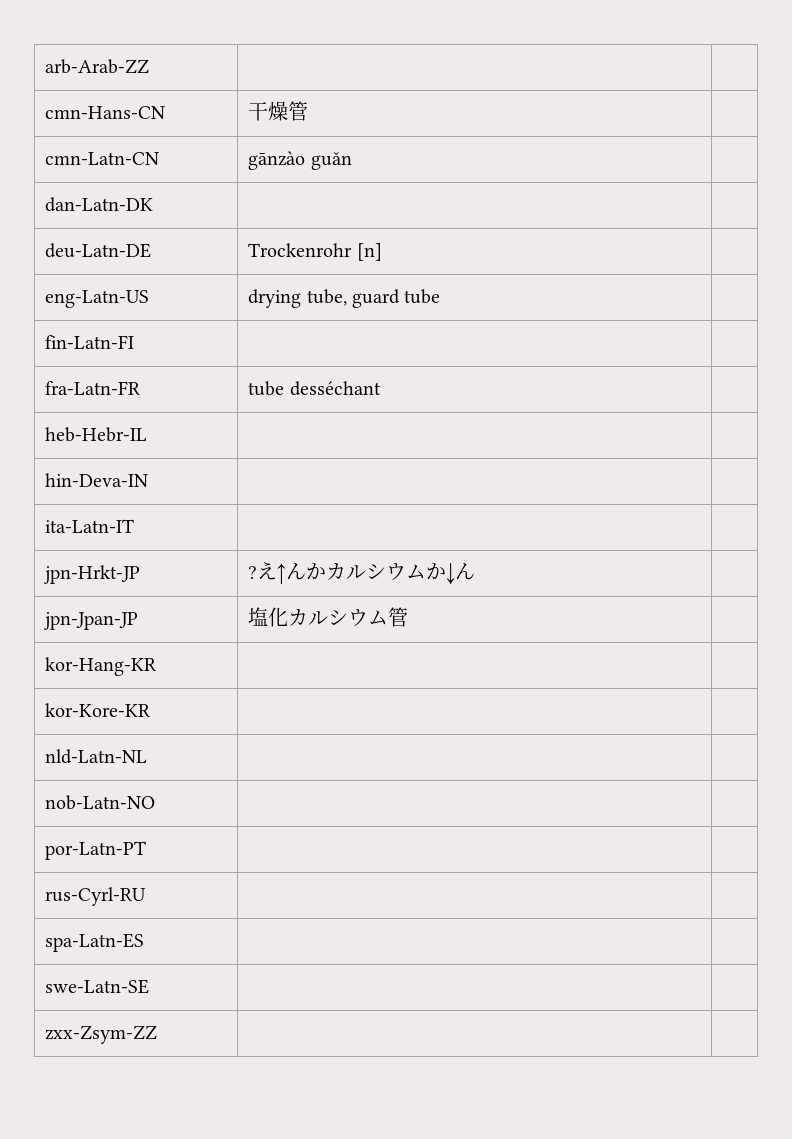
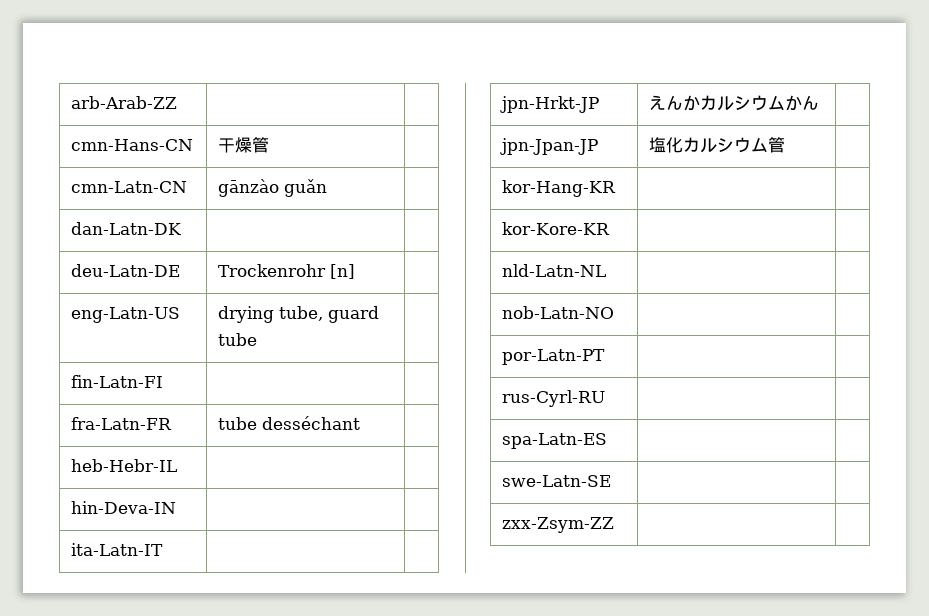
- jpn-Hrkt-JP | ?え↑んかカルシウムか↓ん |
+ jpn-Hrkt-JP | えんかカルシウムかん |

